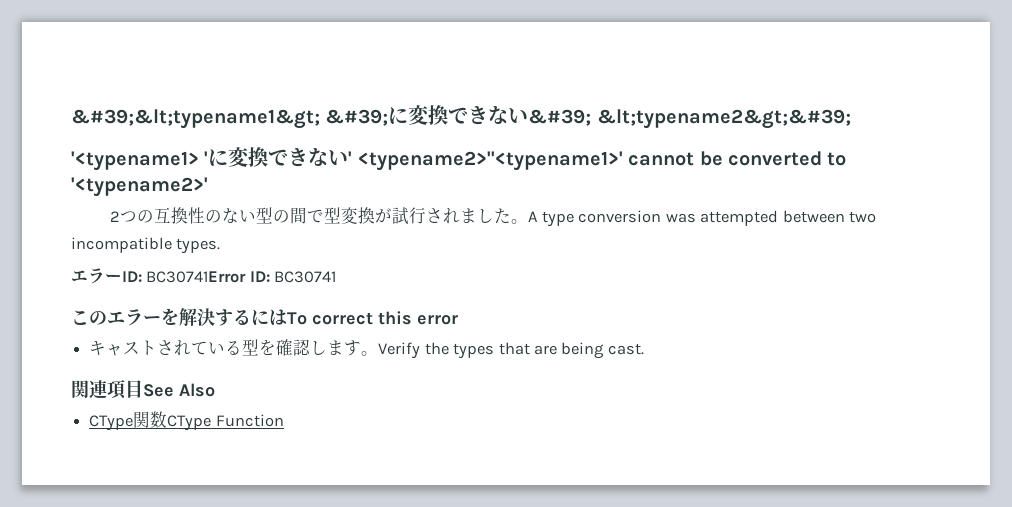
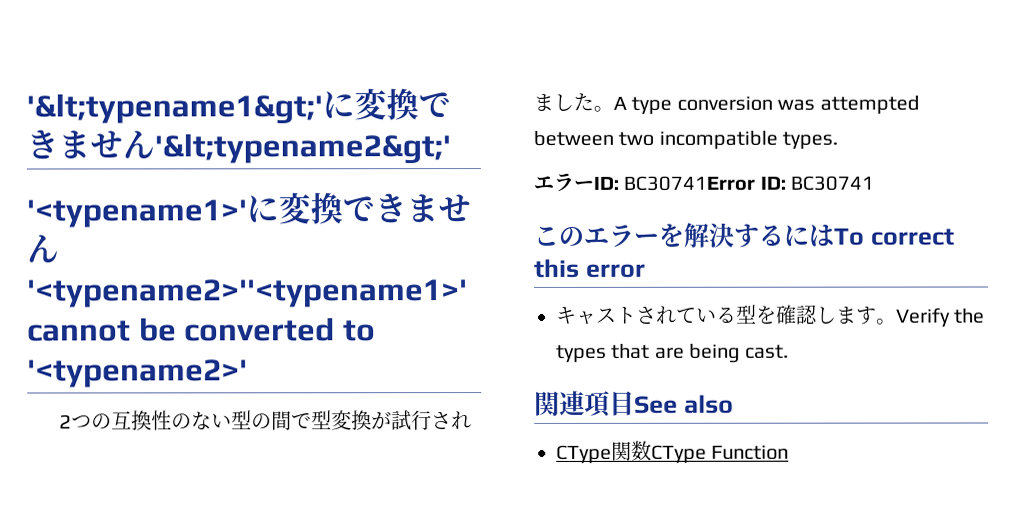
- &#39;&lt;typename1&gt; &#39;に変換できない&#39; &lt;typename2&gt;&#39;
- '<typename1> 'に変換できない' <typename2>''<typename1>' cannot be converted to '<typename2>'
+ '&lt;typename1&gt;'に変換できません'&lt;typename2&gt;'
+ '<typename1>'に変換できません'<typename2>''<typename1>' cannot be converted to '<typename2>'
- 関連項目See Also
+ 関連項目See also

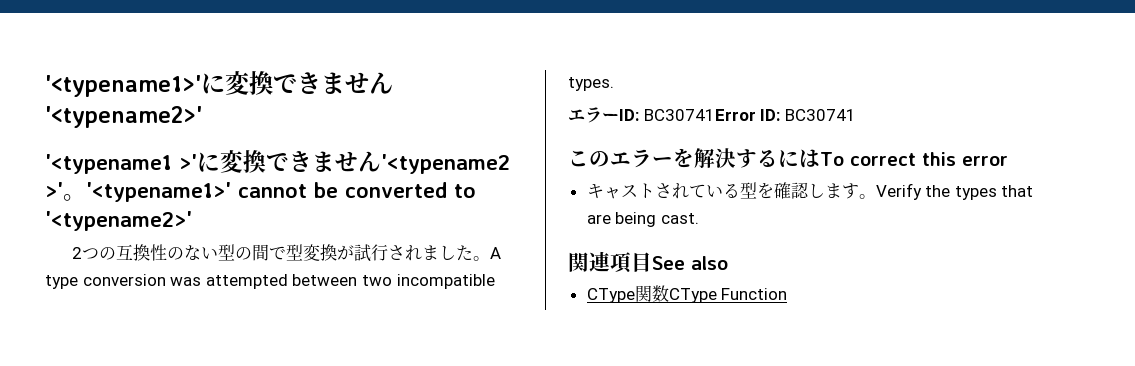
- '&lt;typename1&gt;'に変換できません'&lt;typename2&gt;'
- '<typename1>'に変換できません'<typename2>''<typename1>' cannot be converted to '<typename2>'
+ '<typename1>'に変換できません'<typename2>'
+ '<typename1 >'に変換できません'<typename2 >'。'<typename1>' cannot be converted to '<typename2>'

